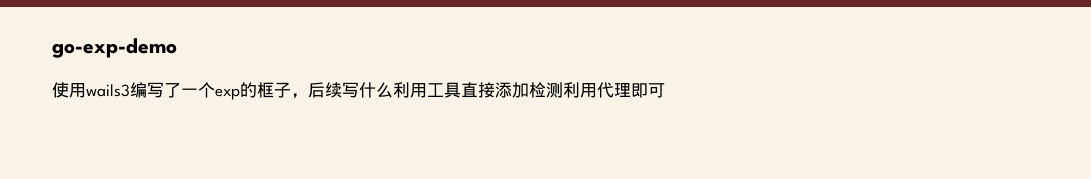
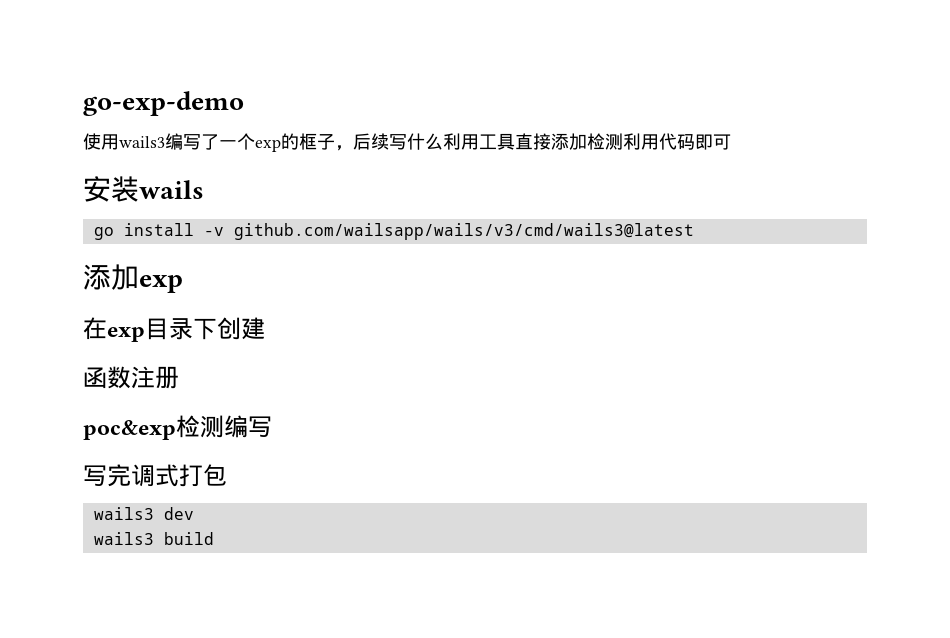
- 使用wails3编写了一个exp的框子，后续写什么利用工具直接添加检测利用代理即可
+ 使用wails3编写了一个exp的框子，后续写什么利用工具直接添加检测利用代码即可
+ 安装wails
+ go install -v github.com/wailsapp/wails/v3/cmd/wails3@latest
+ 添加exp
+ 在exp目录下创建
+ 函数注册
+ poc&exp检测编写
+ 写完调式打包
+ wails3 dev
+ wails3 build

